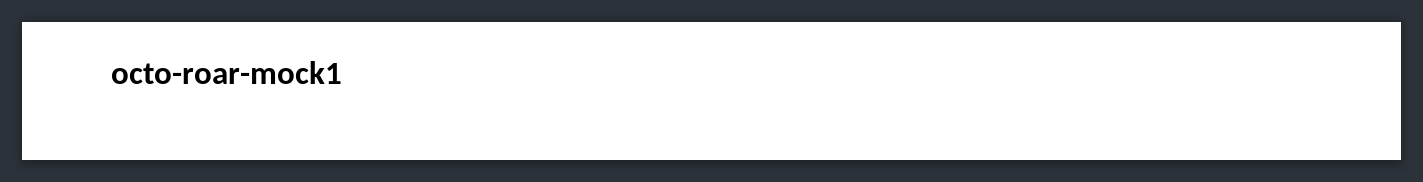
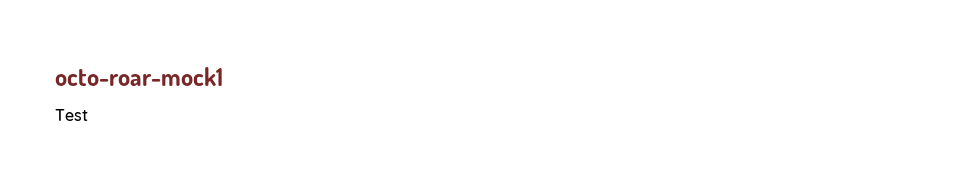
+ Test

